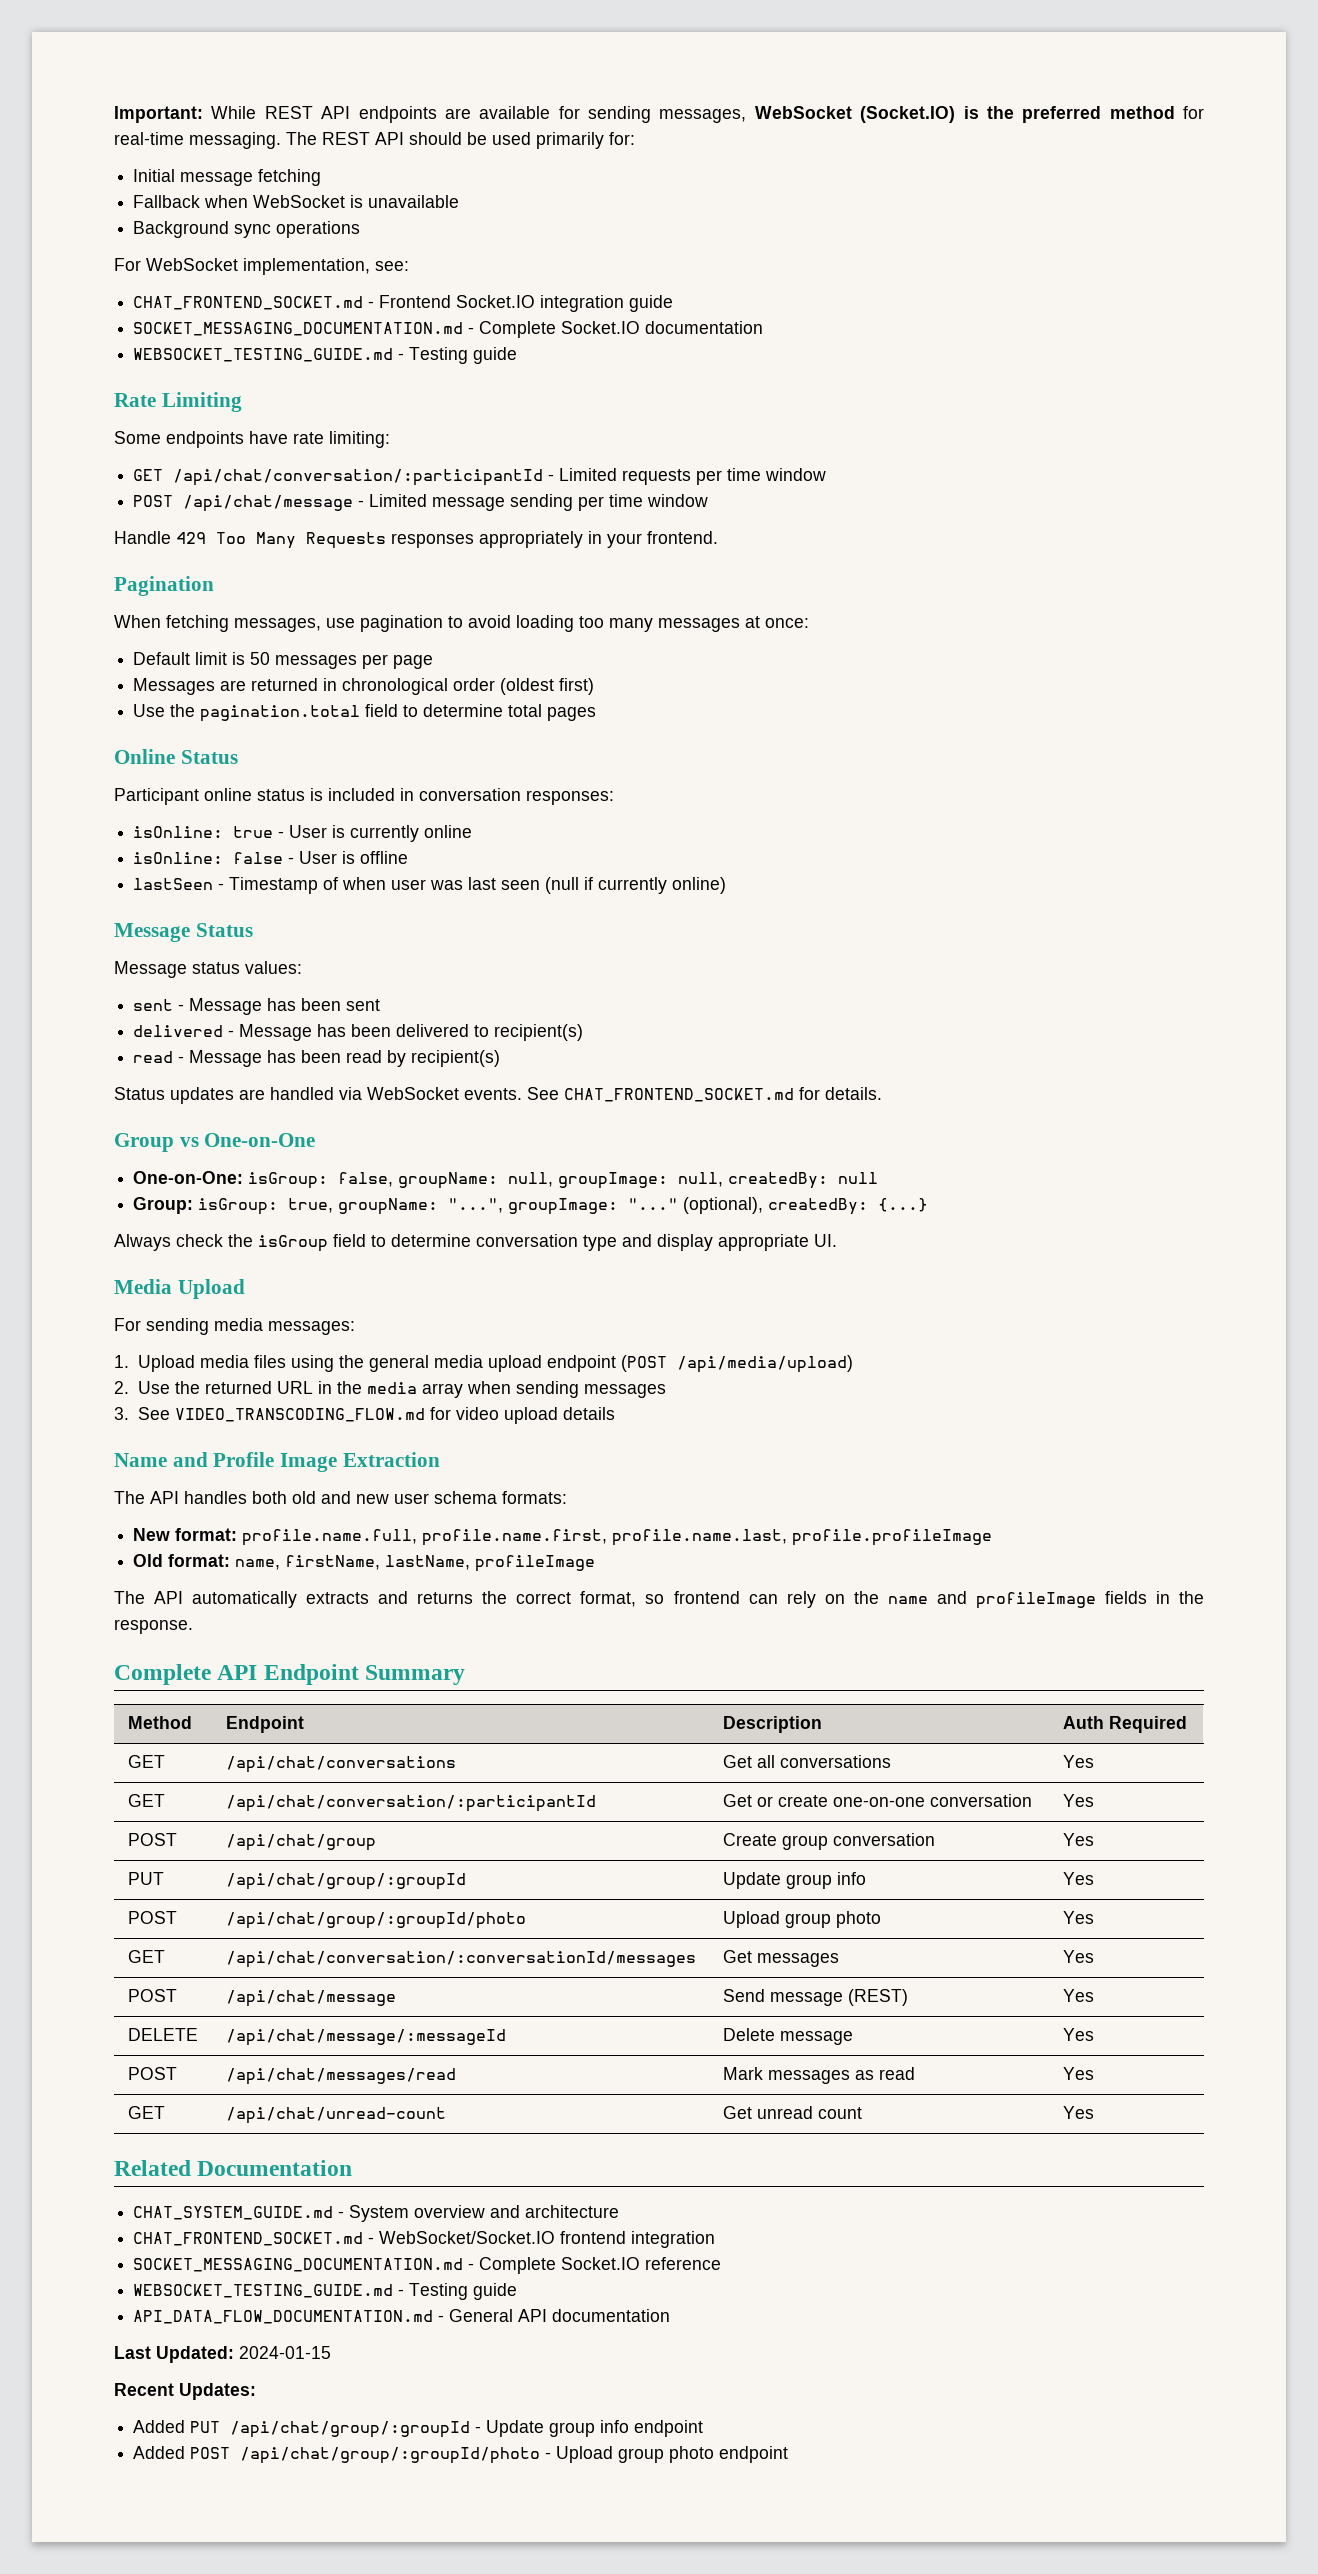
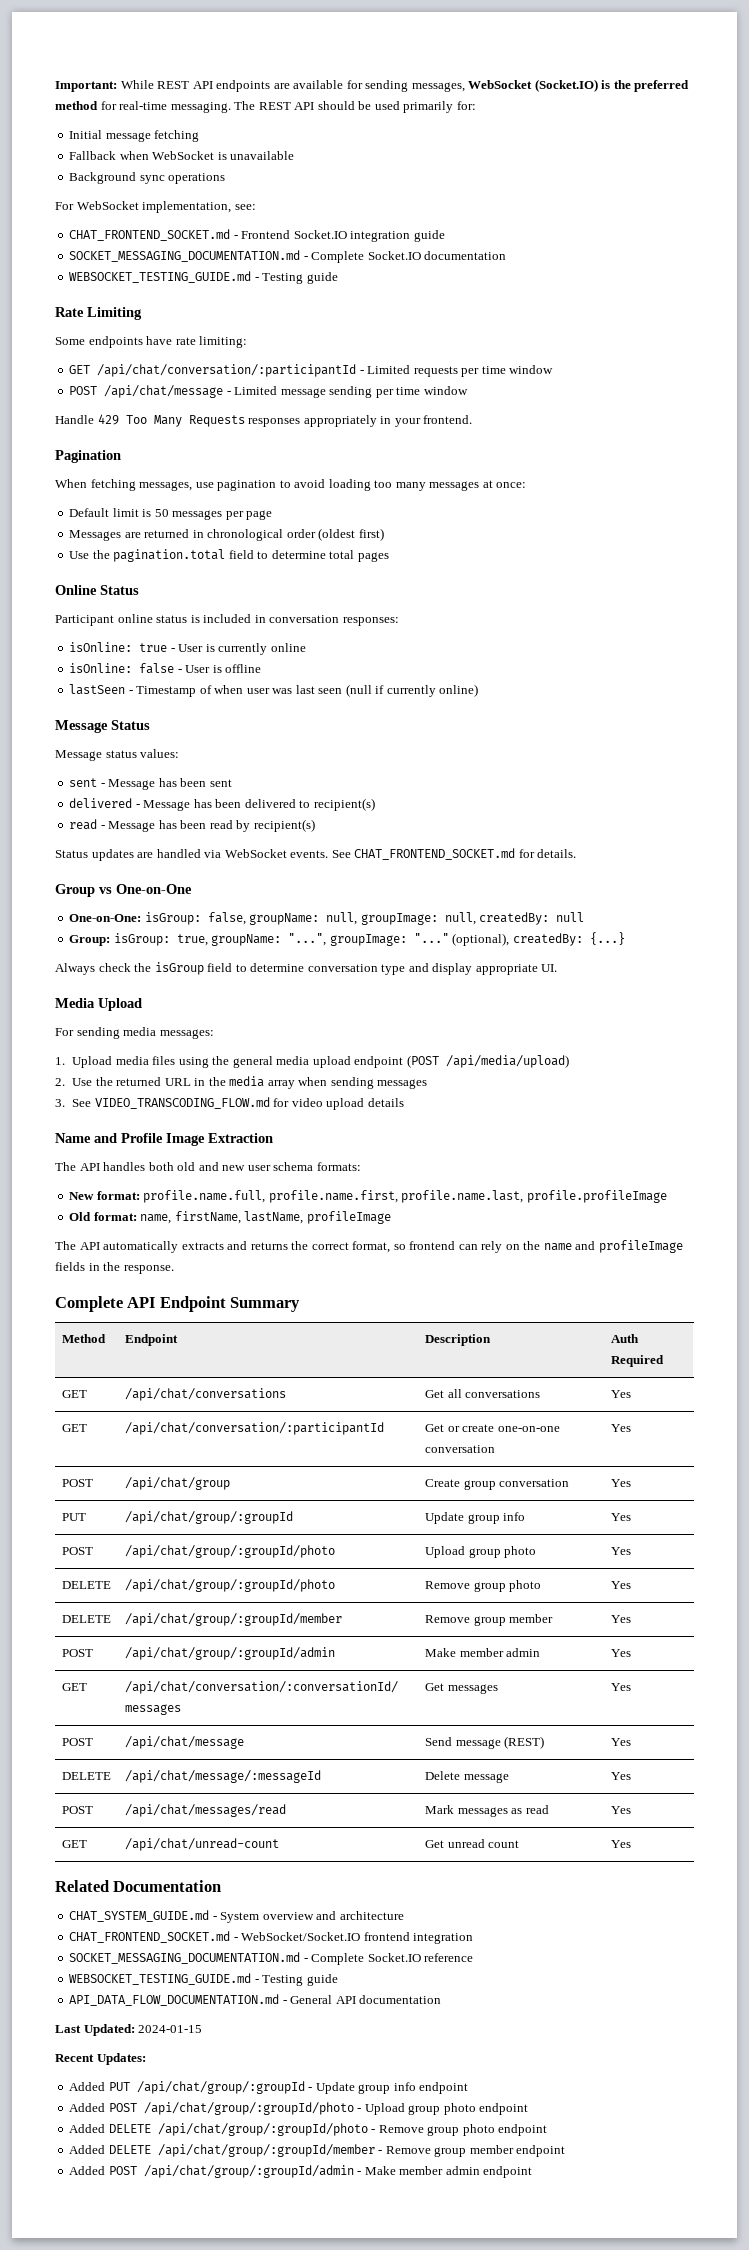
+ DELETE | /api/chat/group/:groupId/photo | Remove group photo | Yes
+ DELETE | /api/chat/group/:groupId/member | Remove group member | Yes
+ POST | /api/chat/group/:groupId/admin | Make member admin | Yes
+ Added DELETE /api/chat/group/:groupId/photo - Remove group photo endpoint
+ Added DELETE /api/chat/group/:groupId/member - Remove group member endpoint
+ Added POST /api/chat/group/:groupId/admin - Make member admin endpoint

